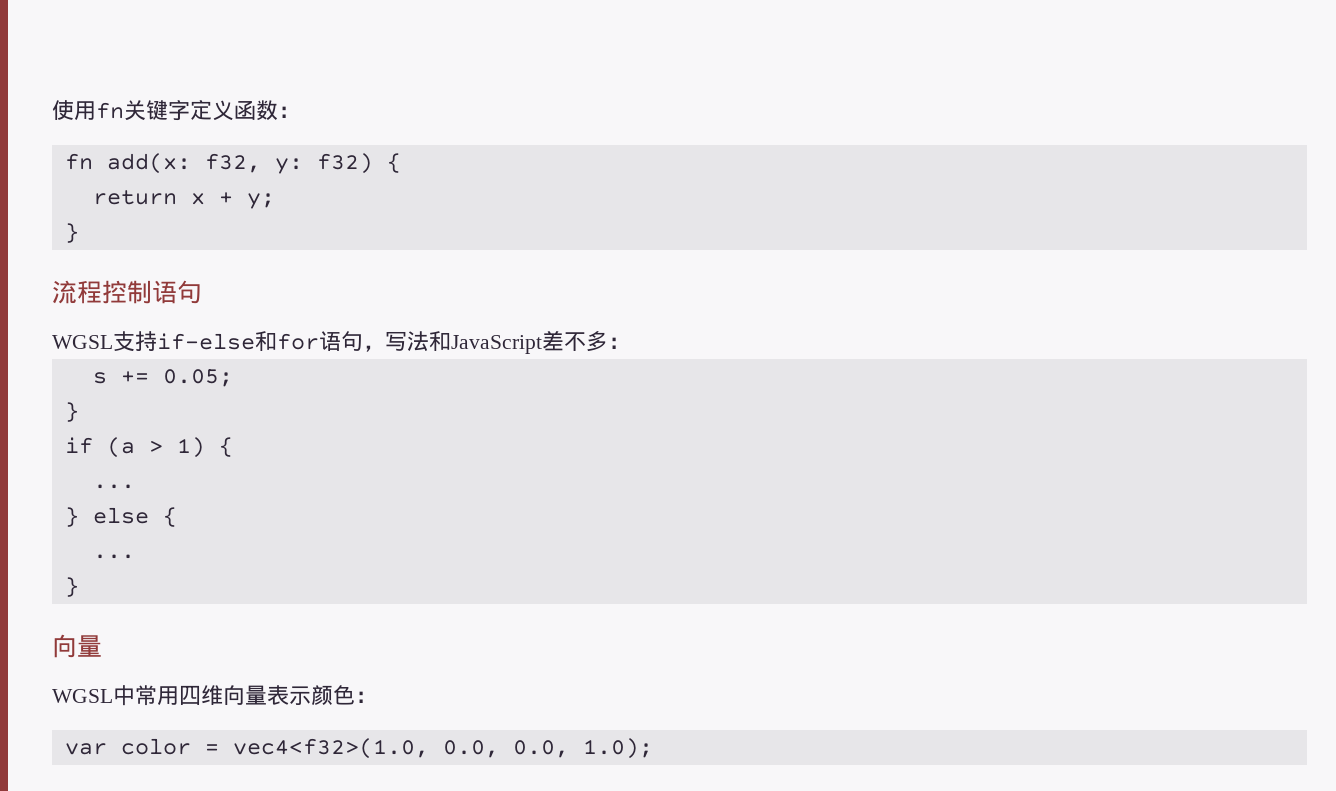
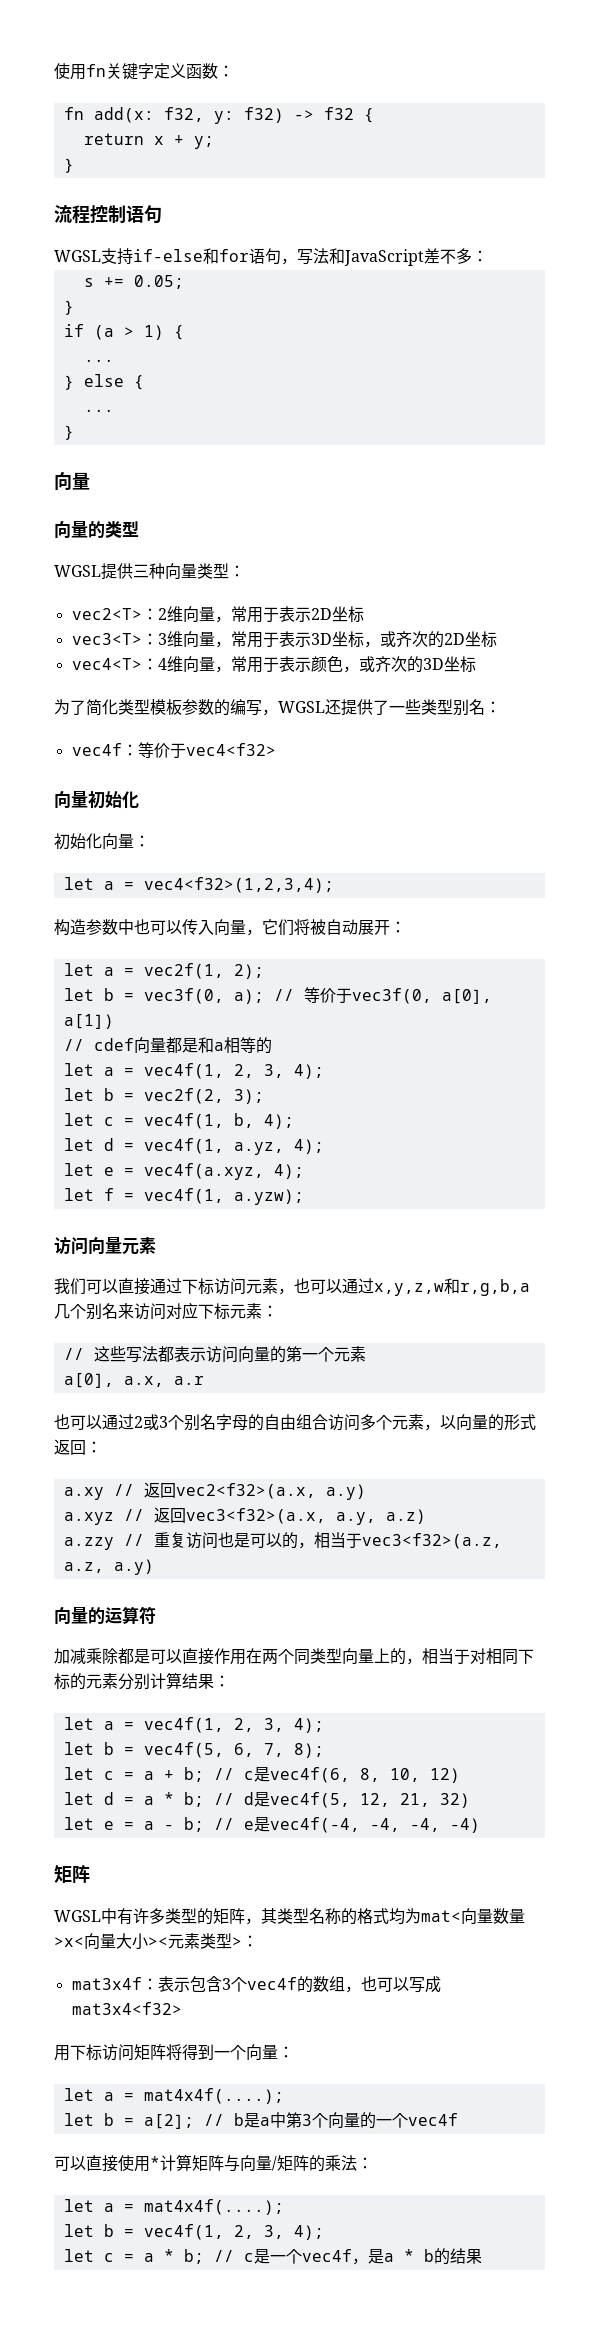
- fn add(x: f32, y: f32) {
+ fn add(x: f32, y: f32) -> f32 {
- WGSL中常用四维向量表示颜色：
- var color = vec4<f32>(1.0, 0.0, 0.0, 1.0);
+ 向量的类型
+ WGSL提供三种向量类型：
+ vec2<T>：2维向量，常用于表示2D坐标
+ vec3<T>：3维向量，常用于表示3D坐标，或齐次的2D坐标
+ vec4<T>：4维向量，常用于表示颜色，或齐次的3D坐标
+ 为了简化类型模板参数的编写，WGSL还提供了一些类型别名：
+ vec4f：等价于vec4<f32>
+ 向量初始化
+ 初始化向量：
+ let a = vec4<f32>(1,2,3,4);
+ 构造参数中也可以传入向量，它们将被自动展开：
+ let a = vec2f(1, 2);
+ let b = vec3f(0, a); // 等价于vec3f(0, a[0], a[1])
+ // cdef向量都是和a相等的
+ let a = vec4f(1, 2, 3, 4);
+ let b = vec2f(2, 3);
+ let c = vec4f(1, b, 4);
+ let d = vec4f(1, a.yz, 4);
+ let e = vec4f(a.xyz, 4);
+ let f = vec4f(1, a.yzw);
+ 访问向量元素
+ 我们可以直接通过下标访问元素，也可以通过x,y,z,w和r,g,b,a几个别名来访问对应下标元素：
+ // 这些写法都表示访问向量的第一个元素
+ a[0], a.x, a.r
+ 也可以通过2或3个别名字母的自由组合访问多个元素，以向量的形式返回：
+ a.xy // 返回vec2<f32>(a.x, a.y)
+ a.xyz // 返回vec3<f32>(a.x, a.y, a.z)
+ a.zzy // 重复访问也是可以的，相当于vec3<f32>(a.z, a.z, a.y)
+ 向量的运算符
+ 加减乘除都是可以直接作用在两个同类型向量上的，相当于对相同下标的元素分别计算结果：
+ let a = vec4f(1, 2, 3, 4);
+ let b = vec4f(5, 6, 7, 8);
+ let c = a + b; // c是vec4f(6, 8, 10, 12)
+ let d = a * b; // d是vec4f(5, 12, 21, 32)
+ let e = a - b; // e是vec4f(-4, -4, -4, -4)
+ 矩阵
+ WGSL中有许多类型的矩阵，其类型名称的格式均为mat<向量数量>x<向量大小><元素类型>：
+ mat3x4f：表示包含3个vec4f的数组，也可以写成mat3x4<f32>
+ 用下标访问矩阵将得到一个向量：
+ let a = mat4x4f(....);
+ let b = a[2]; // b是a中第3个向量的一个vec4f
+ 可以直接使用*计算矩阵与向量/矩阵的乘法：
+ let a = mat4x4f(....);
+ let b = vec4f(1, 2, 3, 4);
+ let c = a * b; // c是一个vec4f，是a * b的结果

